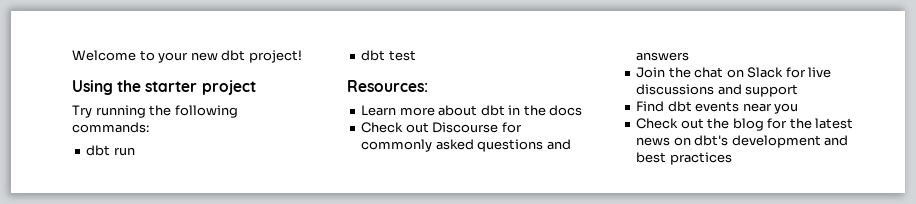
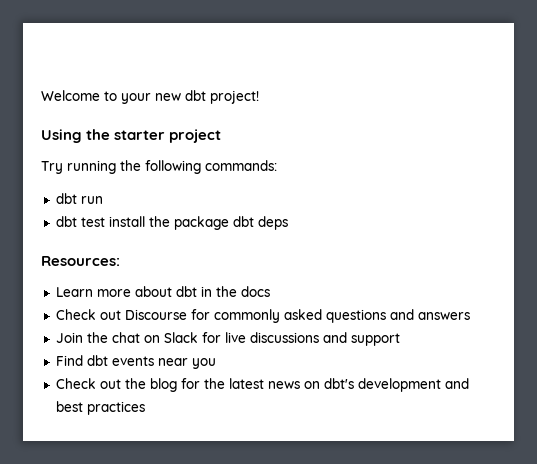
- dbt test
+ dbt test install the package dbt deps

